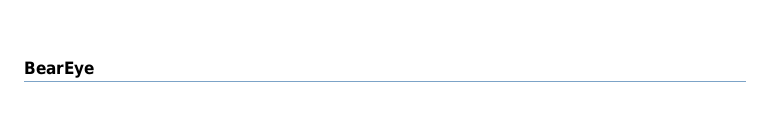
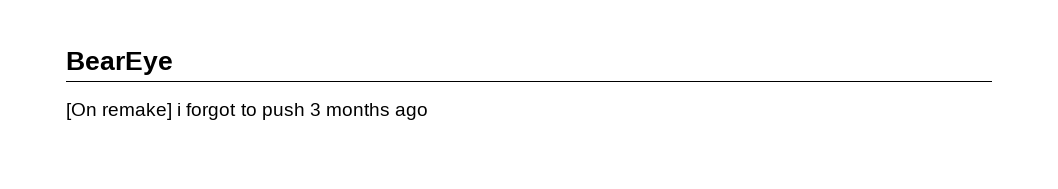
+ [On remake] i forgot to push 3 months ago

